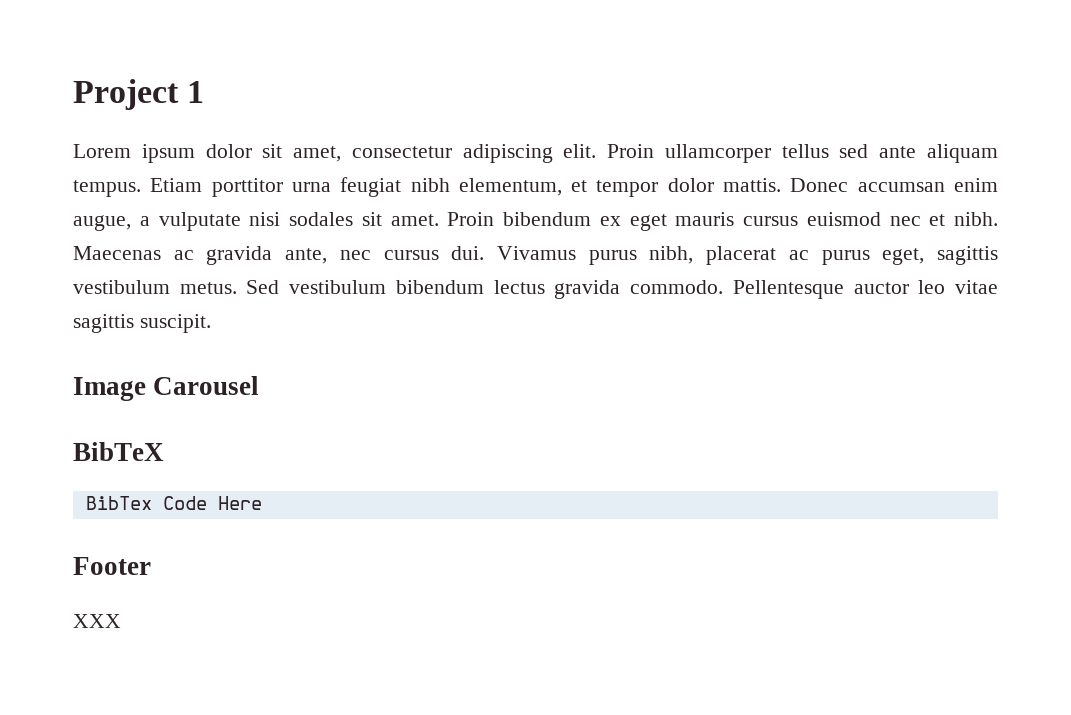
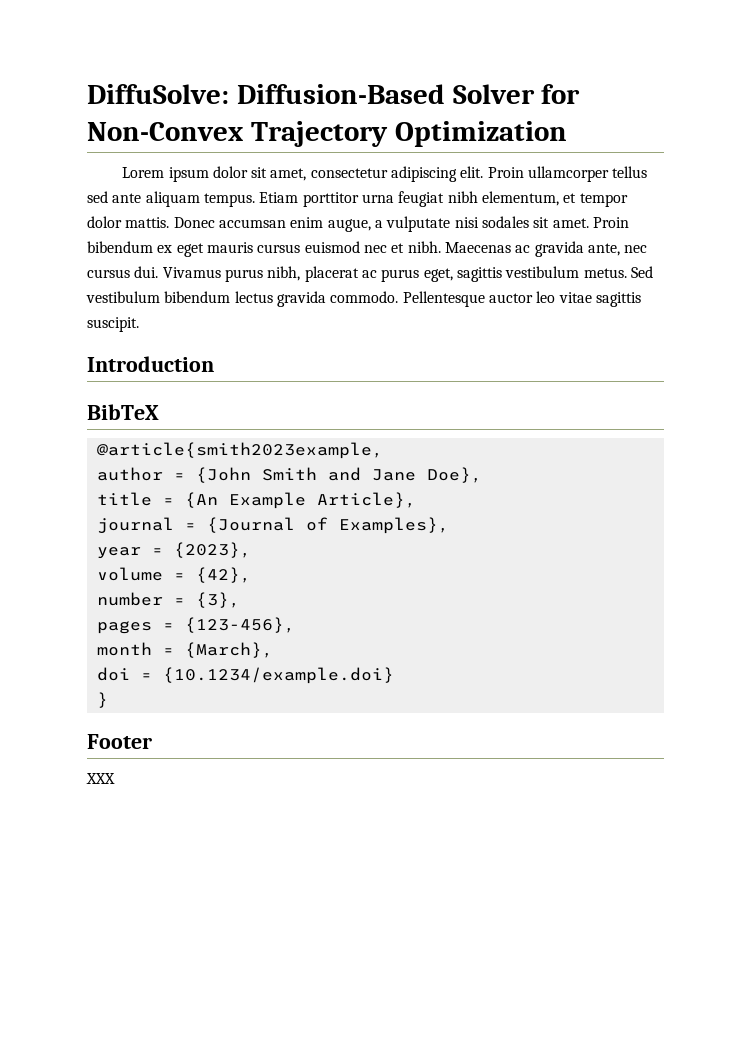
- Project 1
+ DiffuSolve: Diffusion-Based Solver for Non-Convex Trajectory Optimization
- Image Carousel
+ Introduction
- BibTex Code Here
+ @article{smith2023example,
+ author = {John Smith and Jane Doe},
+ title = {An Example Article},
+ journal = {Journal of Examples},
+ year = {2023},
+ volume = {42},
+ number = {3},
+ pages = {123-456},
+ month = {March},
+ doi = {10.1234/example.doi}
+ }

